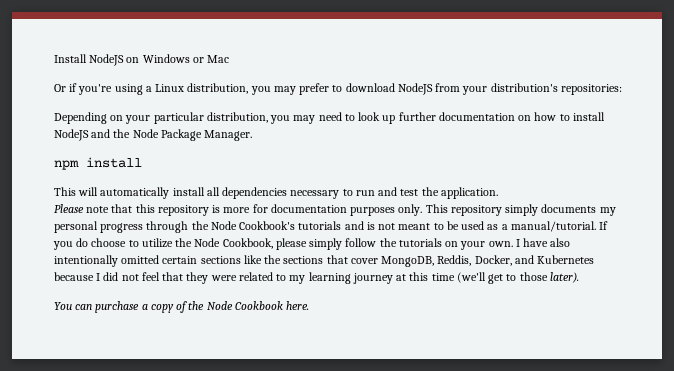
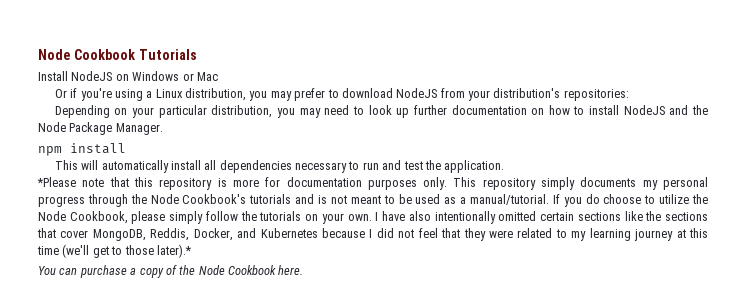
+ Node Cookbook Tutorials
- Please note that this repository is more for documentation purposes only.
+ *Please note that this repository is more for documentation purposes only.
- I have also intentionally omitted certain sections like the sections that cover MongoDB, Reddis, Docker, and Kubernetes because I did not feel that they were related to my learning journey at this time (we'll get to those later).
+ I have also intentionally omitted certain sections like the sections that cover MongoDB, Reddis, Docker, and Kubernetes because I did not feel that they were related to my learning journey at this time (we'll get to those later).*

